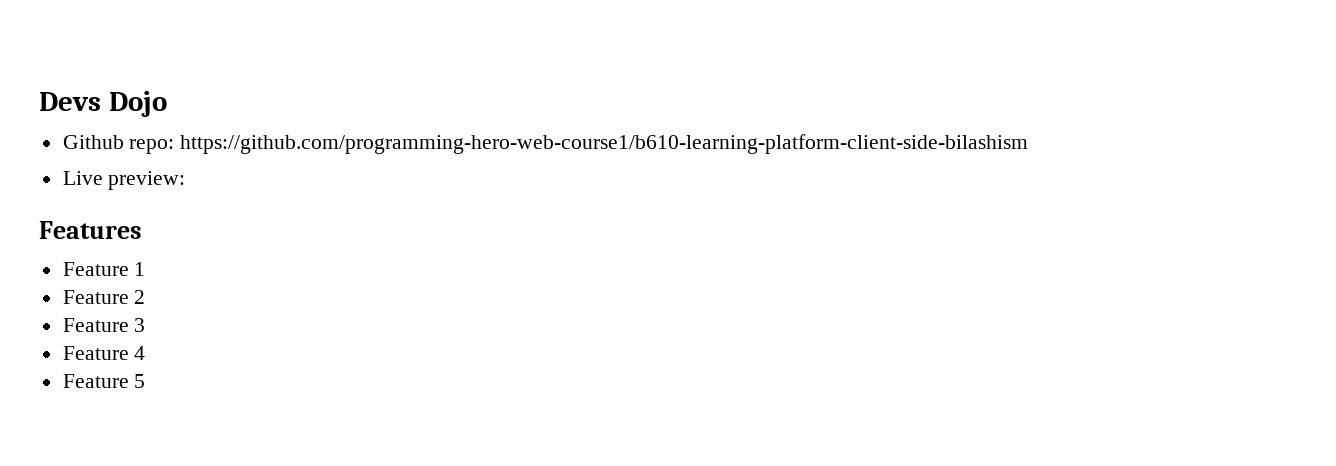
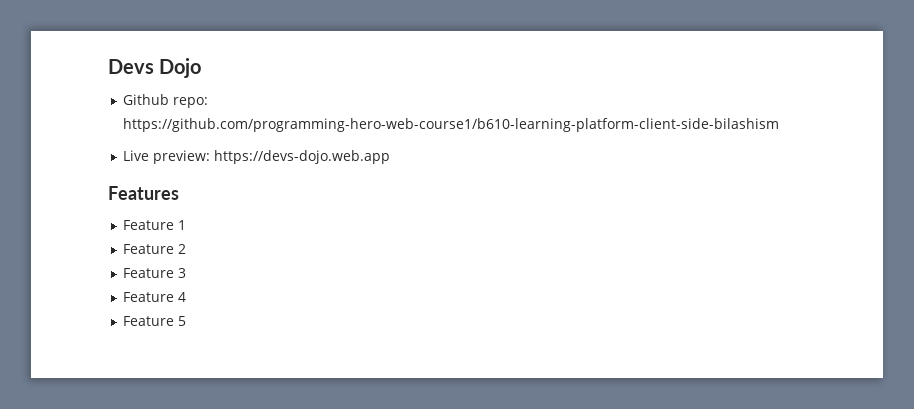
- Live preview:
+ Live preview: https://devs-dojo.web.app

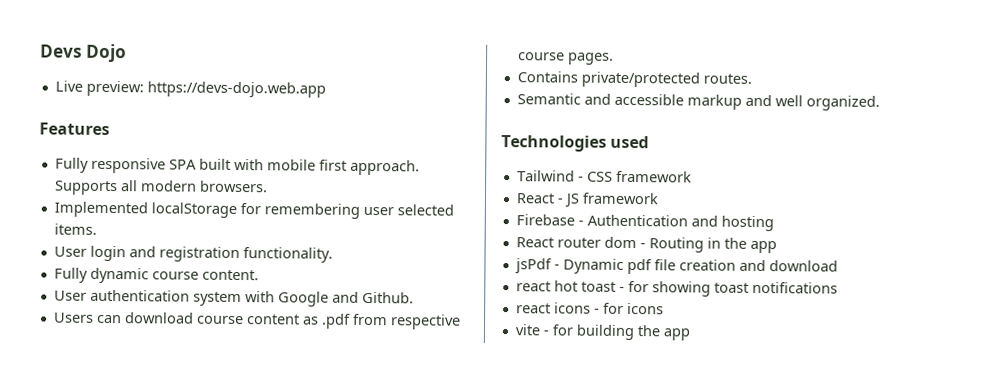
- Github repo: https://github.com/programming-hero-web-course1/b610-learning-platform-client-side-bilashism
- Feature 1
- Feature 2
- Feature 3
- Feature 4
- Feature 5
+ Fully responsive SPA built with mobile first approach. Supports all modern browsers.
+ Implemented localStorage for remembering user selected items.
+ User login and registration functionality.
+ Fully dynamic course content.
+ User authentication system with Google and Github.
+ Users can download course content as .pdf from respective course pages.
+ Contains private/protected routes.
+ Semantic and accessible markup and well organized.
+ Technologies used
+ Tailwind - CSS framework
+ React - JS framework
+ Firebase - Authentication and hosting
+ React router dom - Routing in the app
+ jsPdf - Dynamic pdf file creation and download
+ react hot toast - for showing toast notifications
+ react icons - for icons
+ vite - for building the app

